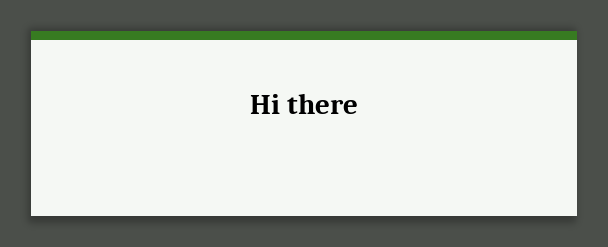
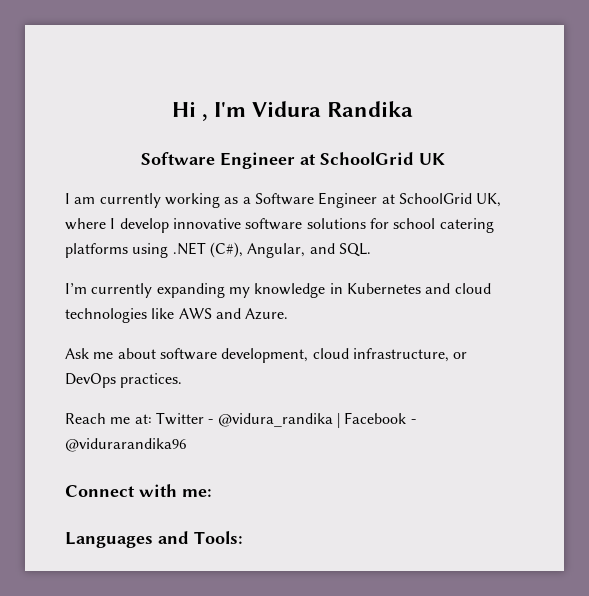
- Hi there
+ Hi , I'm Vidura Randika
+ Software Engineer at SchoolGrid UK
+ I am currently working as a Software Engineer at SchoolGrid UK, where I develop innovative software solutions for school catering platforms using .NET (C#), Angular, and SQL.
+ I’m currently expanding my knowledge in Kubernetes and cloud technologies like AWS and Azure.
+ Ask me about software development, cloud infrastructure, or DevOps practices.
+ Reach me at: Twitter - @vidura_randika | Facebook - @vidurarandika96
+ Connect with me:
+ Languages and Tools:

